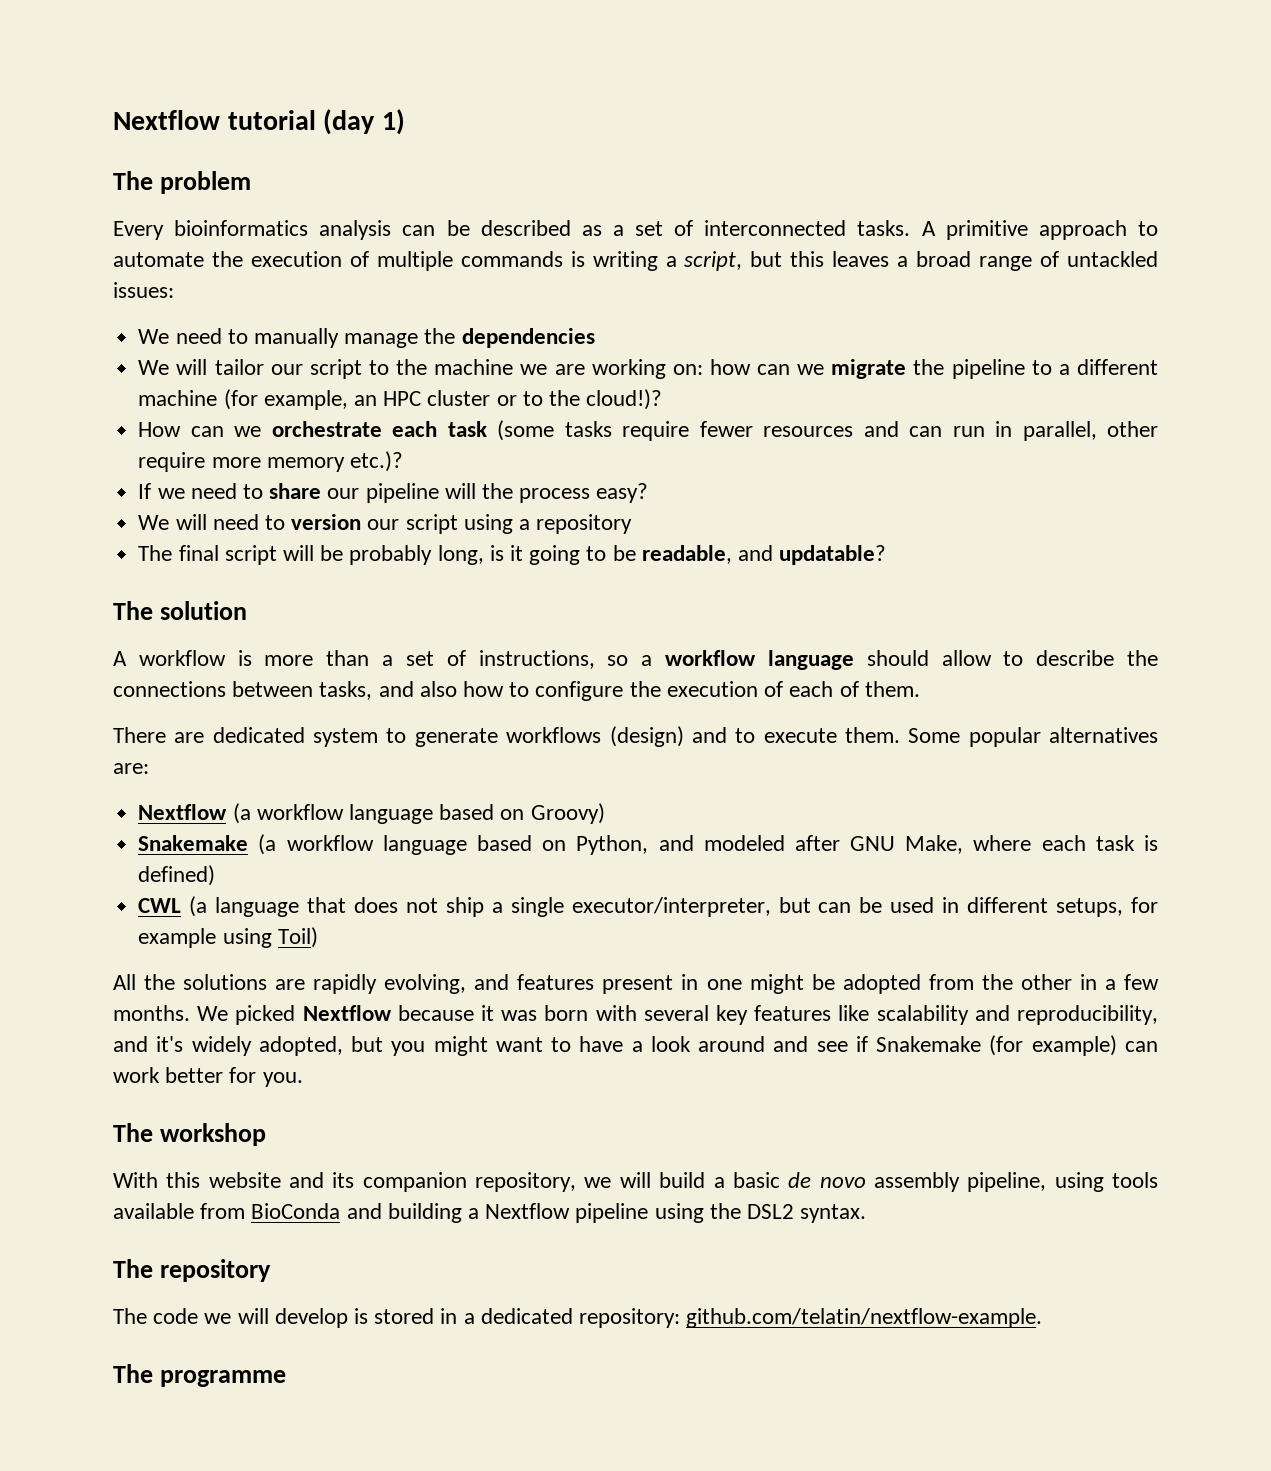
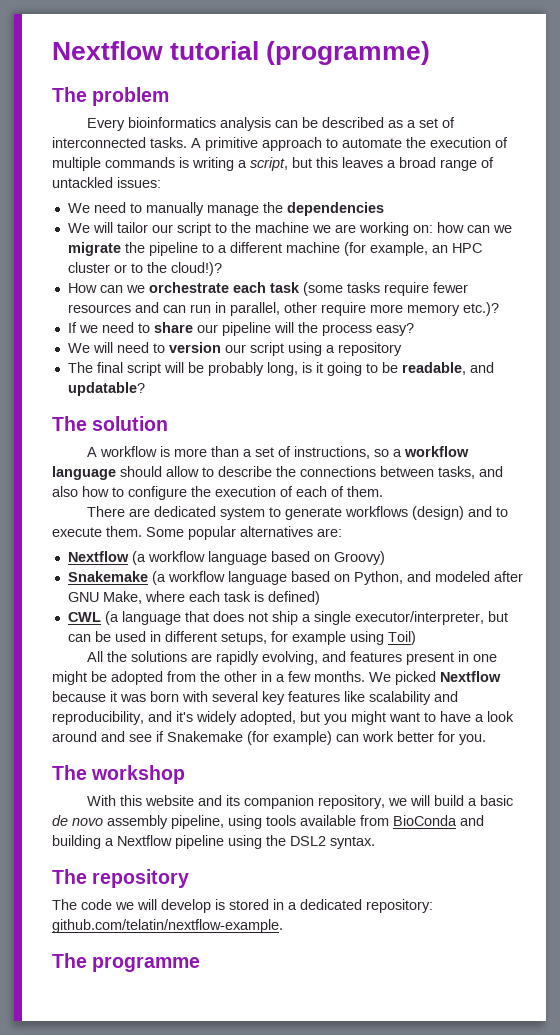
- Nextflow tutorial (day 1)
+ Nextflow tutorial (programme)

